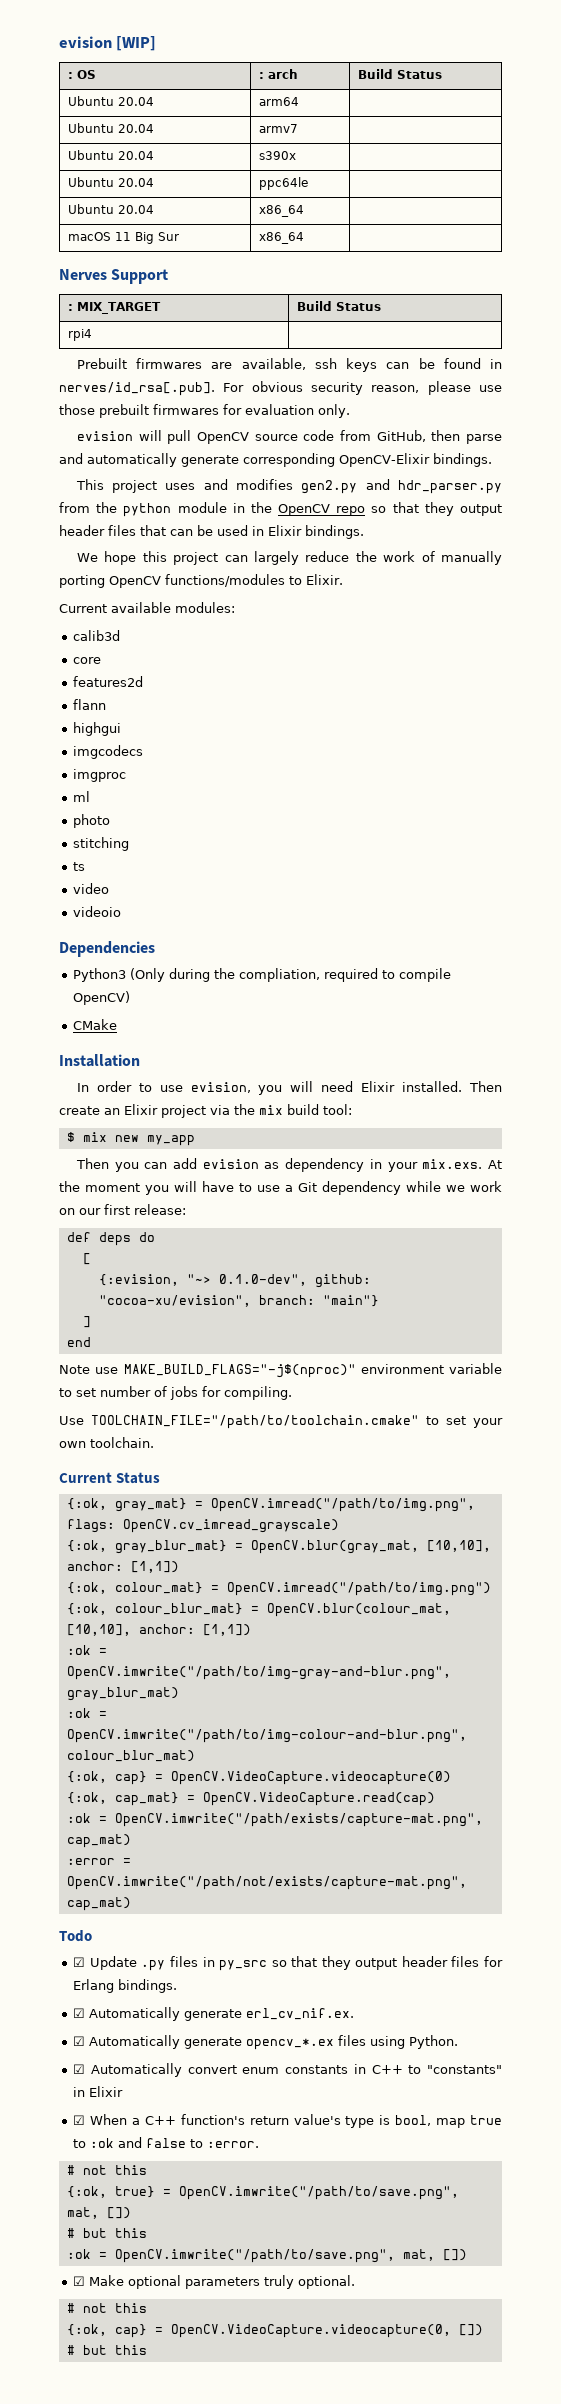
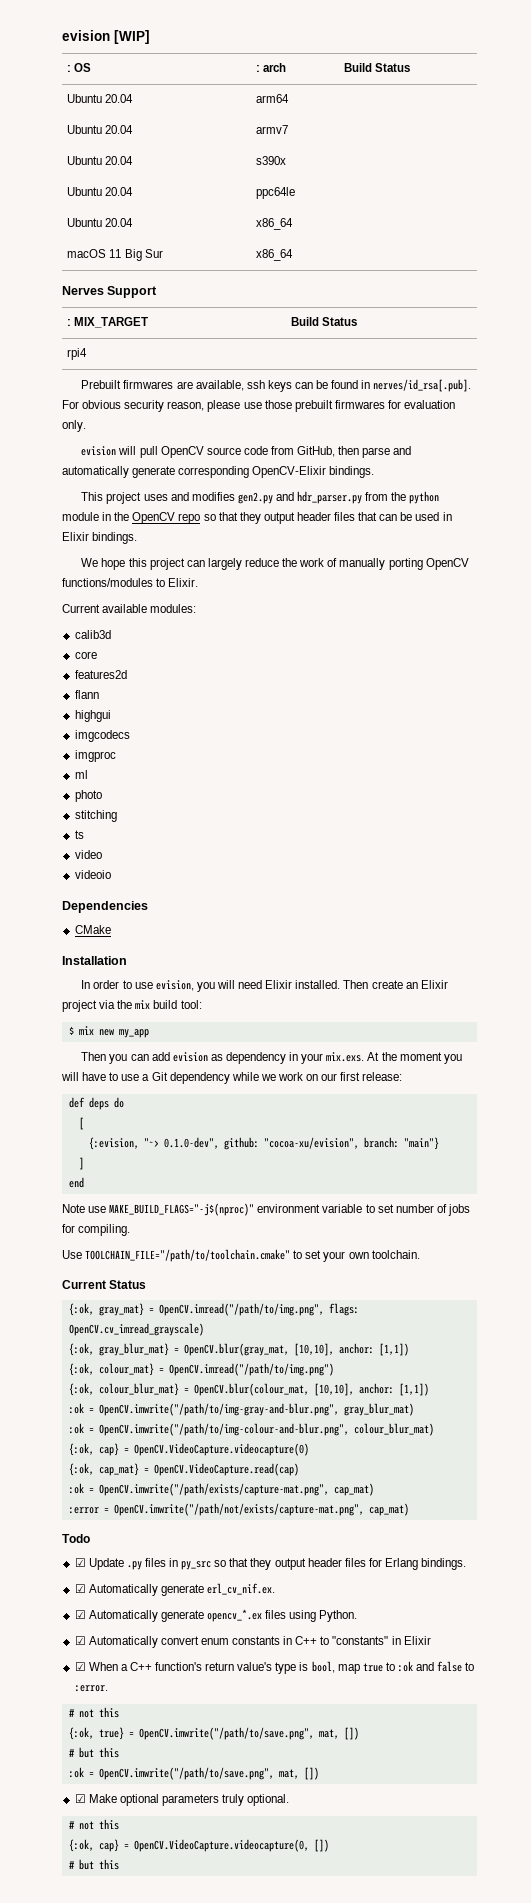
- Python3 (Only during the compliation, required to compile OpenCV)

